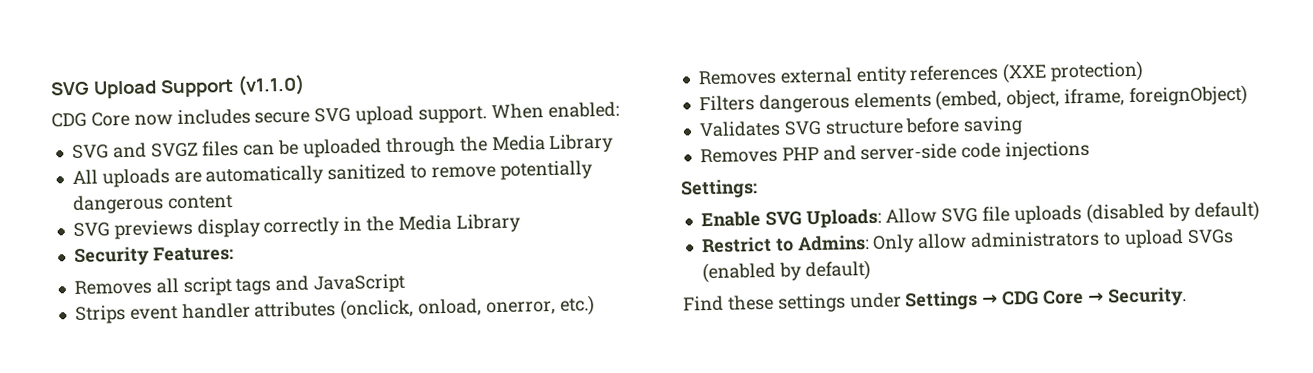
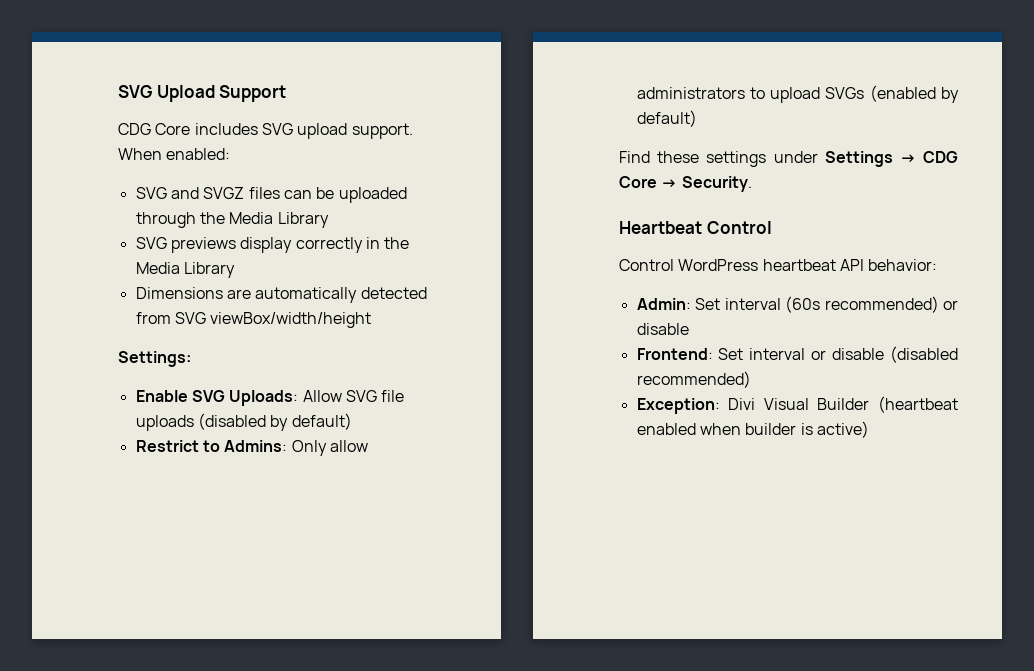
- SVG Upload Support (v1.1.0)
- CDG Core now includes secure SVG upload support.
+ SVG Upload Support
+ CDG Core includes SVG upload support.
- All uploads are automatically sanitized to remove potentially dangerous content
- Security Features:
- Removes all script tags and JavaScript
- Strips event handler attributes (onclick, onload, onerror, etc.)
- Removes external entity references (XXE protection)
- Filters dangerous elements (embed, object, iframe, foreignObject)
- Validates SVG structure before saving
- Removes PHP and server-side code injections
+ Dimensions are automatically detected from SVG viewBox/width/height
+ Heartbeat Control
+ Control WordPress heartbeat API behavior:
+ Admin: Set interval (60s recommended) or disable
+ Frontend: Set interval or disable (disabled recommended)
+ Exception: Divi Visual Builder (heartbeat enabled when builder is active)

